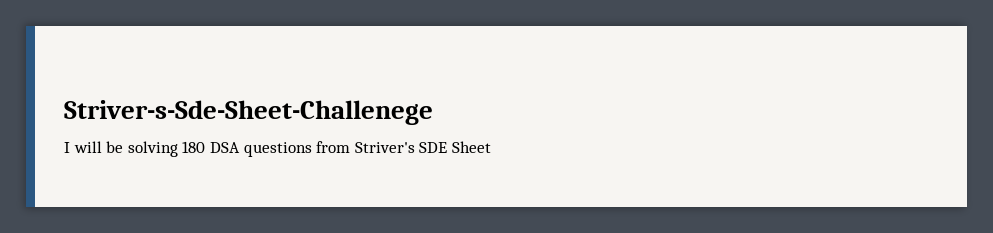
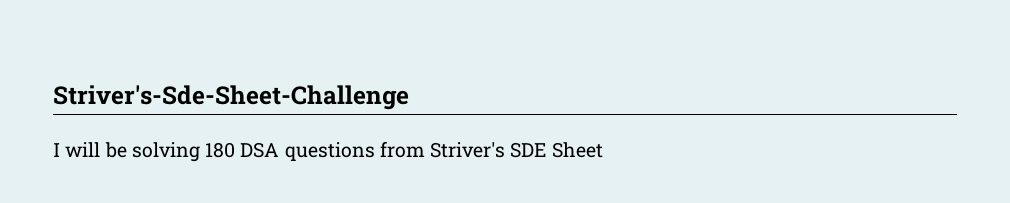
- Striver-s-Sde-Sheet-Challenege
+ Striver's-Sde-Sheet-Challenge

